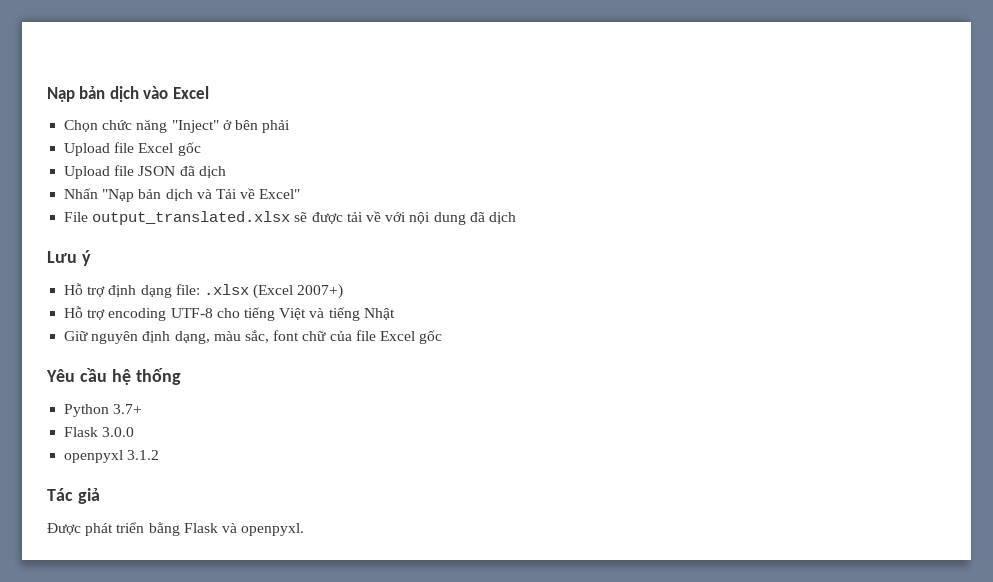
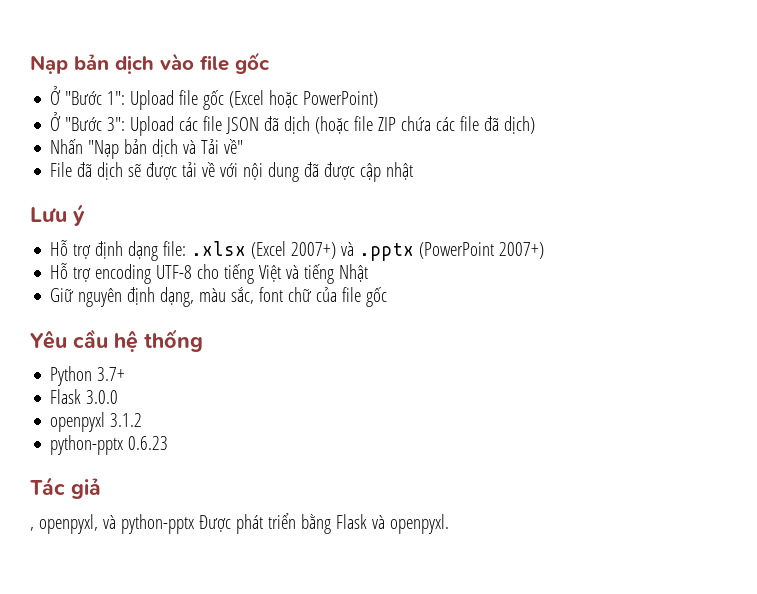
- Nạp bản dịch vào Excel
- Chọn chức năng "Inject" ở bên phải
- Upload file Excel gốc
- Upload file JSON đã dịch
+ Nạp bản dịch vào file gốc
+ Ở "Bước 1": Upload file gốc (Excel hoặc PowerPoint)
+ Ở "Bước 3": Upload các file JSON đã dịch (hoặc file ZIP chứa các file đã dịch)
- Nhấn "Nạp bản dịch và Tải về Excel"
+ Nhấn "Nạp bản dịch và Tải về"
- File output_translated.xlsx sẽ được tải về với nội dung đã dịch
+ File đã dịch sẽ được tải về với nội dung đã được cập nhật
- Hỗ trợ định dạng file: .xlsx (Excel 2007+)
+ Hỗ trợ định dạng file: .xlsx (Excel 2007+) và .pptx (PowerPoint 2007+)
- Giữ nguyên định dạng, màu sắc, font chữ của file Excel gốc
+ Giữ nguyên định dạng, màu sắc, font chữ của file gốc
+ python-pptx 0.6.23
- Được phát triển bằng Flask và openpyxl.
+ , openpyxl, và python-pptx Được phát triển bằng Flask và openpyxl.

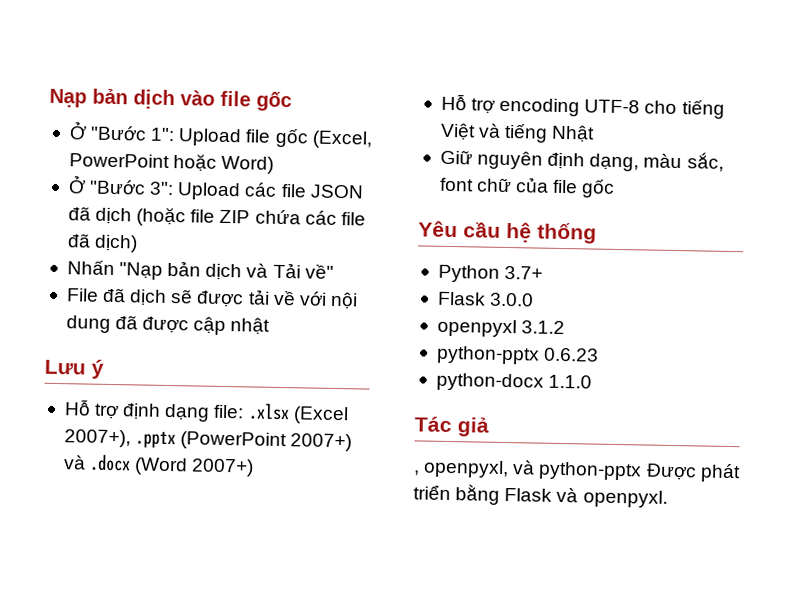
- Ở "Bước 1": Upload file gốc (Excel hoặc PowerPoint)
+ Ở "Bước 1": Upload file gốc (Excel, PowerPoint hoặc Word)
- Hỗ trợ định dạng file: .xlsx (Excel 2007+) và .pptx (PowerPoint 2007+)
+ Hỗ trợ định dạng file: .xlsx (Excel 2007+), .pptx (PowerPoint 2007+) và .docx (Word 2007+)
+ python-docx 1.1.0

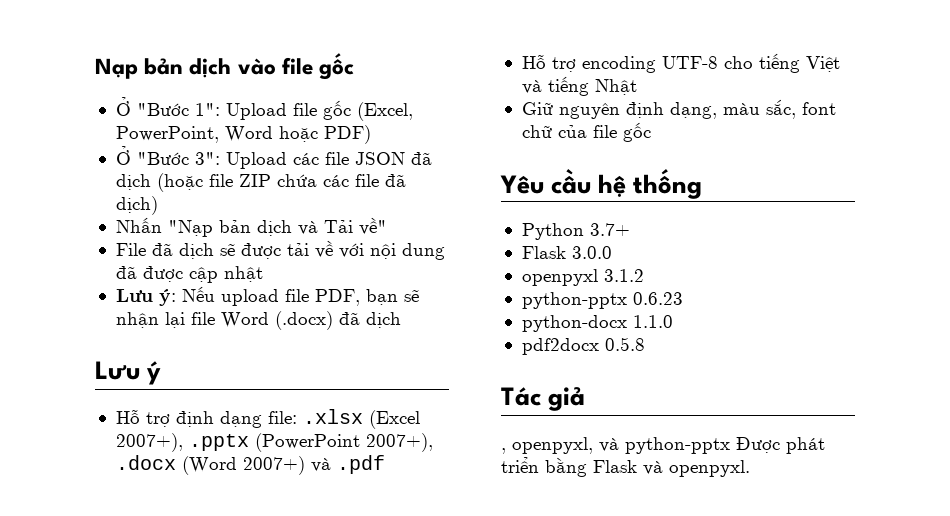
- Ở "Bước 1": Upload file gốc (Excel, PowerPoint hoặc Word)
+ Ở "Bước 1": Upload file gốc (Excel, PowerPoint, Word hoặc PDF)
+ Lưu ý: Nếu upload file PDF, bạn sẽ nhận lại file Word (.docx) đã dịch
- Hỗ trợ định dạng file: .xlsx (Excel 2007+), .pptx (PowerPoint 2007+) và .docx (Word 2007+)
+ Hỗ trợ định dạng file: .xlsx (Excel 2007+), .pptx (PowerPoint 2007+), .docx (Word 2007+) và .pdf
+ pdf2docx 0.5.8

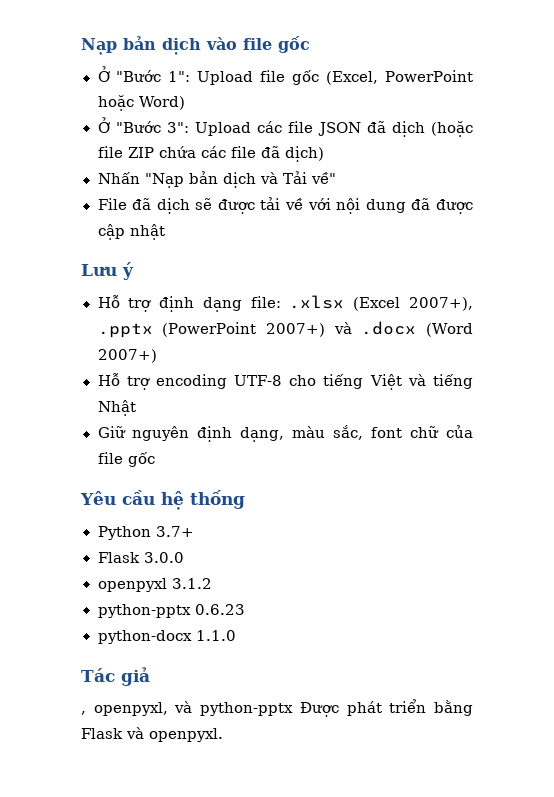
- Ở "Bước 1": Upload file gốc (Excel, PowerPoint, Word hoặc PDF)
+ Ở "Bước 1": Upload file gốc (Excel, PowerPoint hoặc Word)
- Lưu ý: Nếu upload file PDF, bạn sẽ nhận lại file Word (.docx) đã dịch
- Hỗ trợ định dạng file: .xlsx (Excel 2007+), .pptx (PowerPoint 2007+), .docx (Word 2007+) và .pdf
+ Hỗ trợ định dạng file: .xlsx (Excel 2007+), .pptx (PowerPoint 2007+) và .docx (Word 2007+)
- pdf2docx 0.5.8

